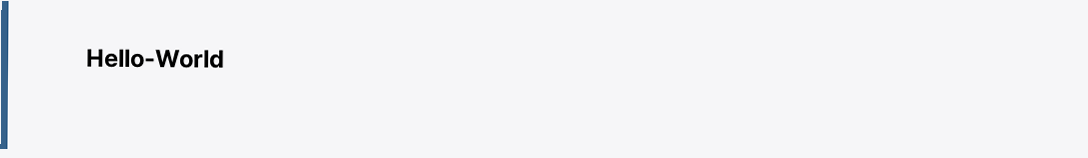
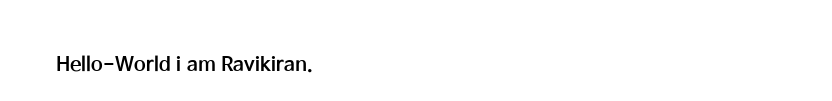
- Hello-World
+ Hello-World i am Ravikiran.

